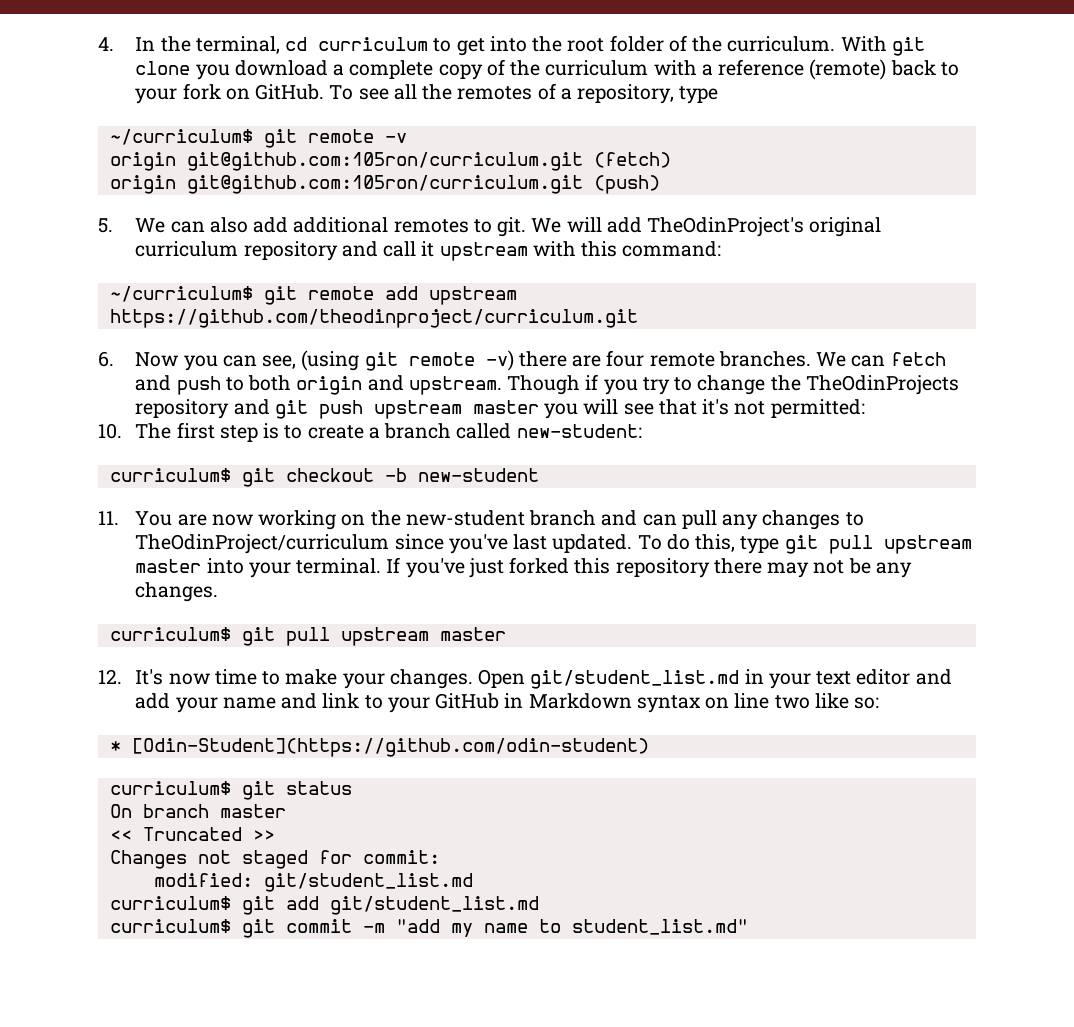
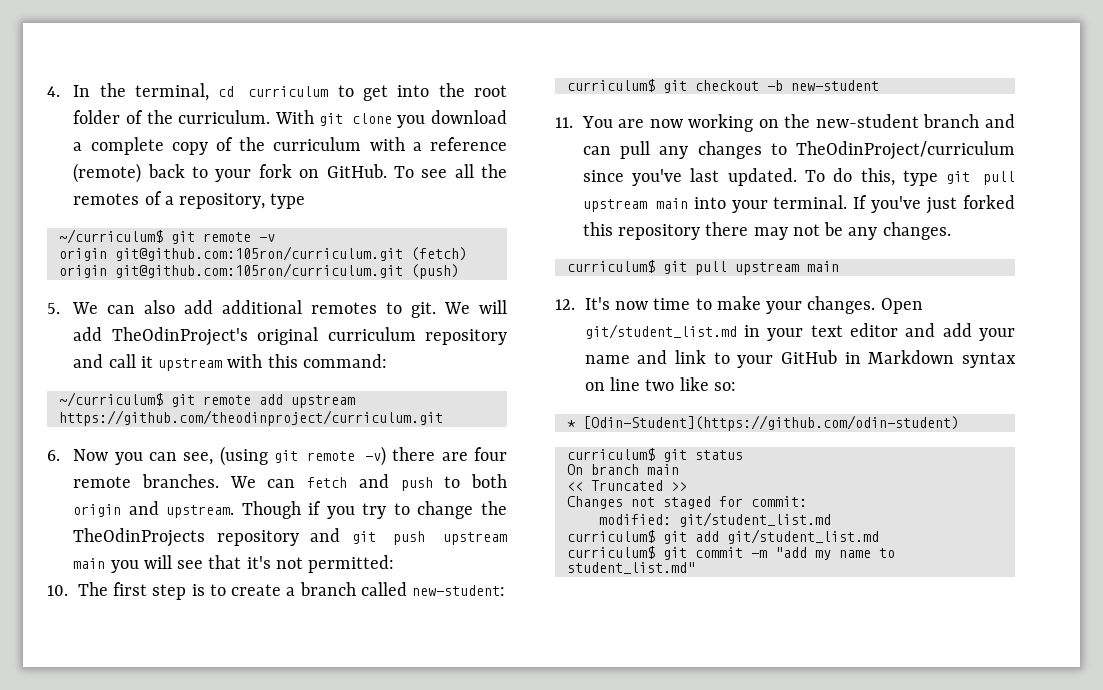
- Though if you try to change the TheOdinProjects repository and git push upstream master you will see that it's not permitted:
+ Though if you try to change the TheOdinProjects repository and git push upstream main you will see that it's not permitted:
- To do this, type git pull upstream master into your terminal.
+ To do this, type git pull upstream main into your terminal.
- curriculum$ git pull upstream master
+ curriculum$ git pull upstream main
- On branch master
+ On branch main

